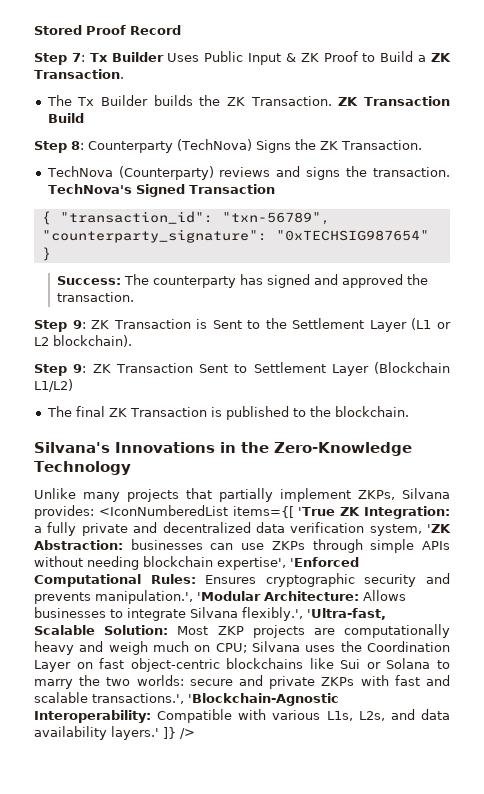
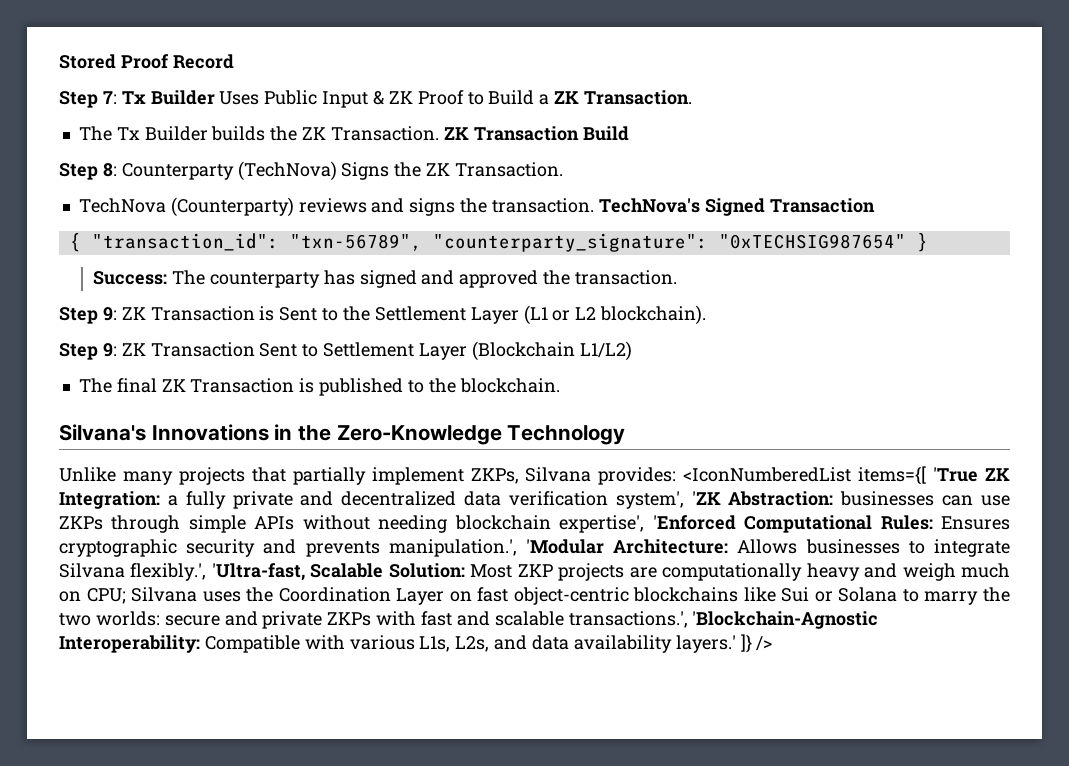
- a fully private and decentralized data verification system, 'ZK Abstraction:
+ a fully private and decentralized data verification system', 'ZK Abstraction:

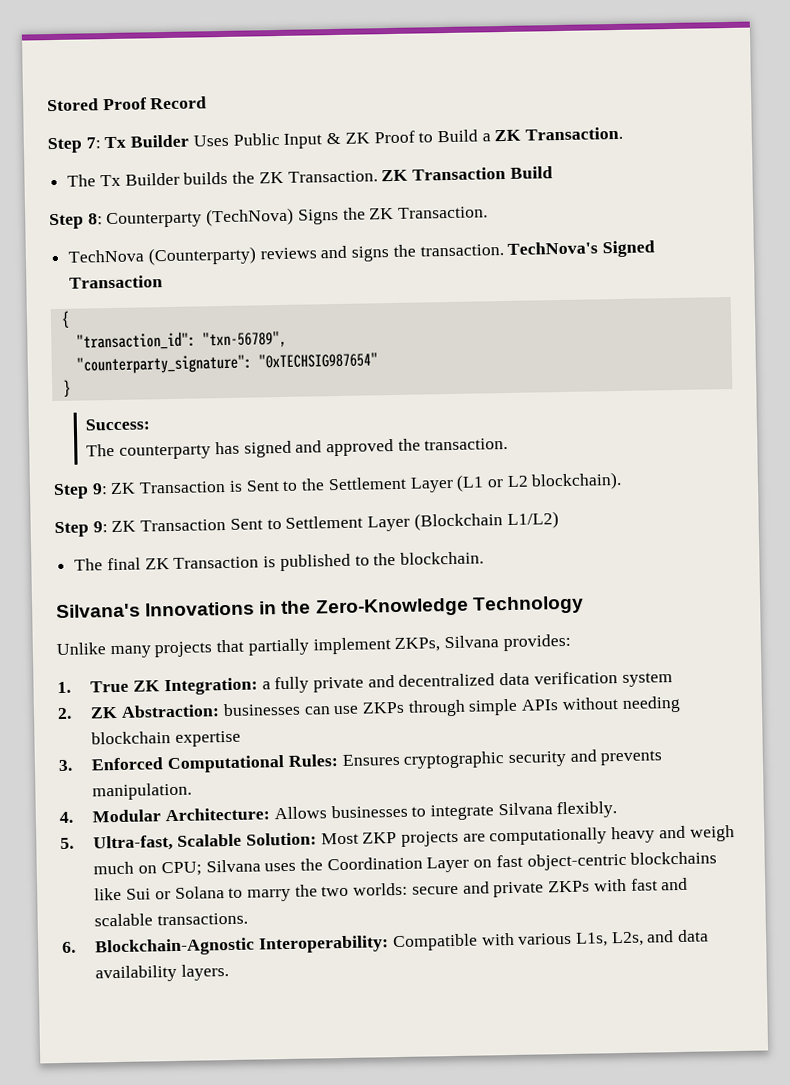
- { "transaction_id": "txn-56789", "counterparty_signature": "0xTECHSIG987654" }
+ {
+ "transaction_id": "txn-56789",
+ "counterparty_signature": "0xTECHSIG987654"
+ }
- Success: The counterparty has signed and approved the transaction.
+ Success:
+ The counterparty has signed and approved the transaction.
- Unlike many projects that partially implement ZKPs, Silvana provides: <IconNumberedList items={[ 'True ZK Integration:
+ Unlike many projects that partially implement ZKPs, Silvana provides:
+ 1. True ZK Integration:
- a fully private and decentralized data verification system', 'ZK Abstraction:
+ a fully private and decentralized data verification system
+ 2. ZK Abstraction:
- businesses can use ZKPs through simple APIs without needing blockchain expertise', 'Enforced Computational Rules:
+ businesses can use ZKPs through simple APIs without needing blockchain expertise
+ 3. Enforced Computational Rules:
- Ensures cryptographic security and prevents manipulation.', 'Modular Architecture:
+ Ensures cryptographic security and prevents manipulation.
+ 4. Modular Architecture:
- Allows businesses to integrate Silvana flexibly.', 'Ultra-fast, Scalable Solution:
+ Allows businesses to integrate Silvana flexibly.
+ 5. Ultra-fast, Scalable Solution:
- secure and private ZKPs with fast and scalable transactions.', 'Blockchain-Agnostic Interoperability:
+ secure and private ZKPs with fast and scalable transactions.
+ 6. Blockchain-Agnostic Interoperability:
- Compatible with various L1s, L2s, and data availability layers.' ]} />
+ Compatible with various L1s, L2s, and data availability layers.

